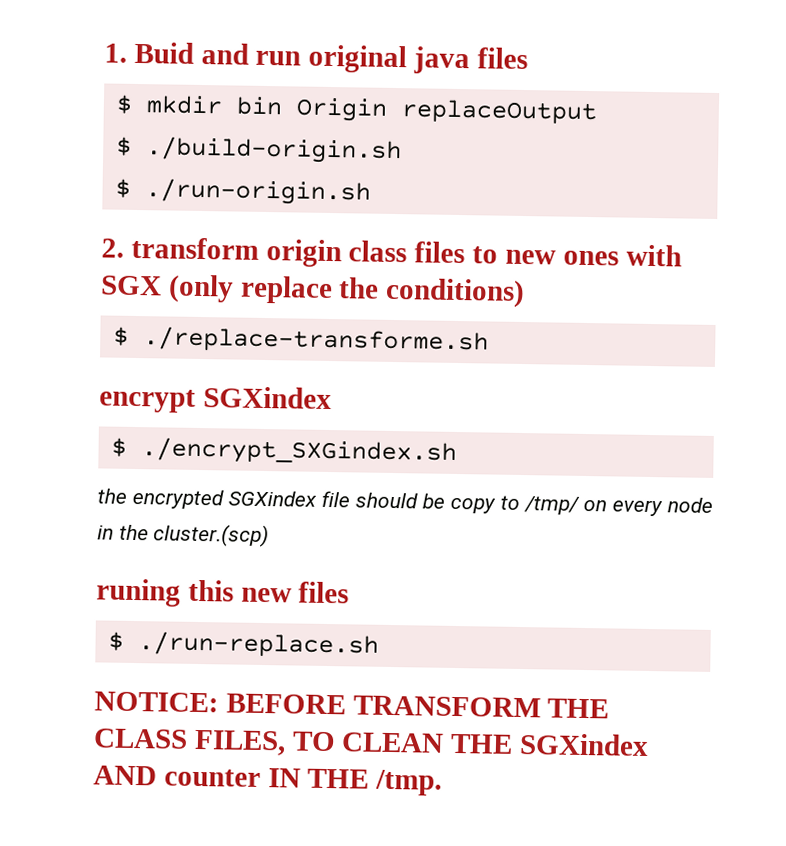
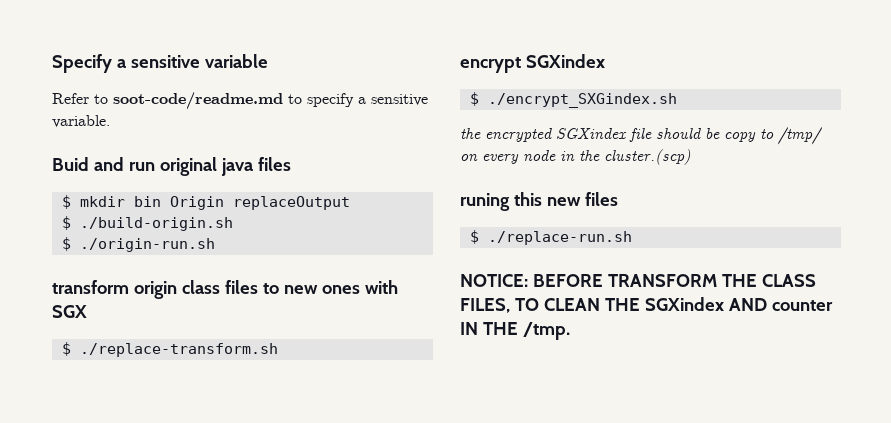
- 1. Buid and run original java files
+ Specify a sensitive variable
+ Refer to soot-code/readme.md to specify a sensitive variable.
+ Buid and run original java files
- $ ./run-origin.sh
- 2. transform origin class files to new ones with SGX (only replace the conditions)
- $ ./replace-transforme.sh
+ $ ./origin-run.sh
+ transform origin class files to new ones with SGX
+ $ ./replace-transform.sh
- $ ./run-replace.sh
+ $ ./replace-run.sh

